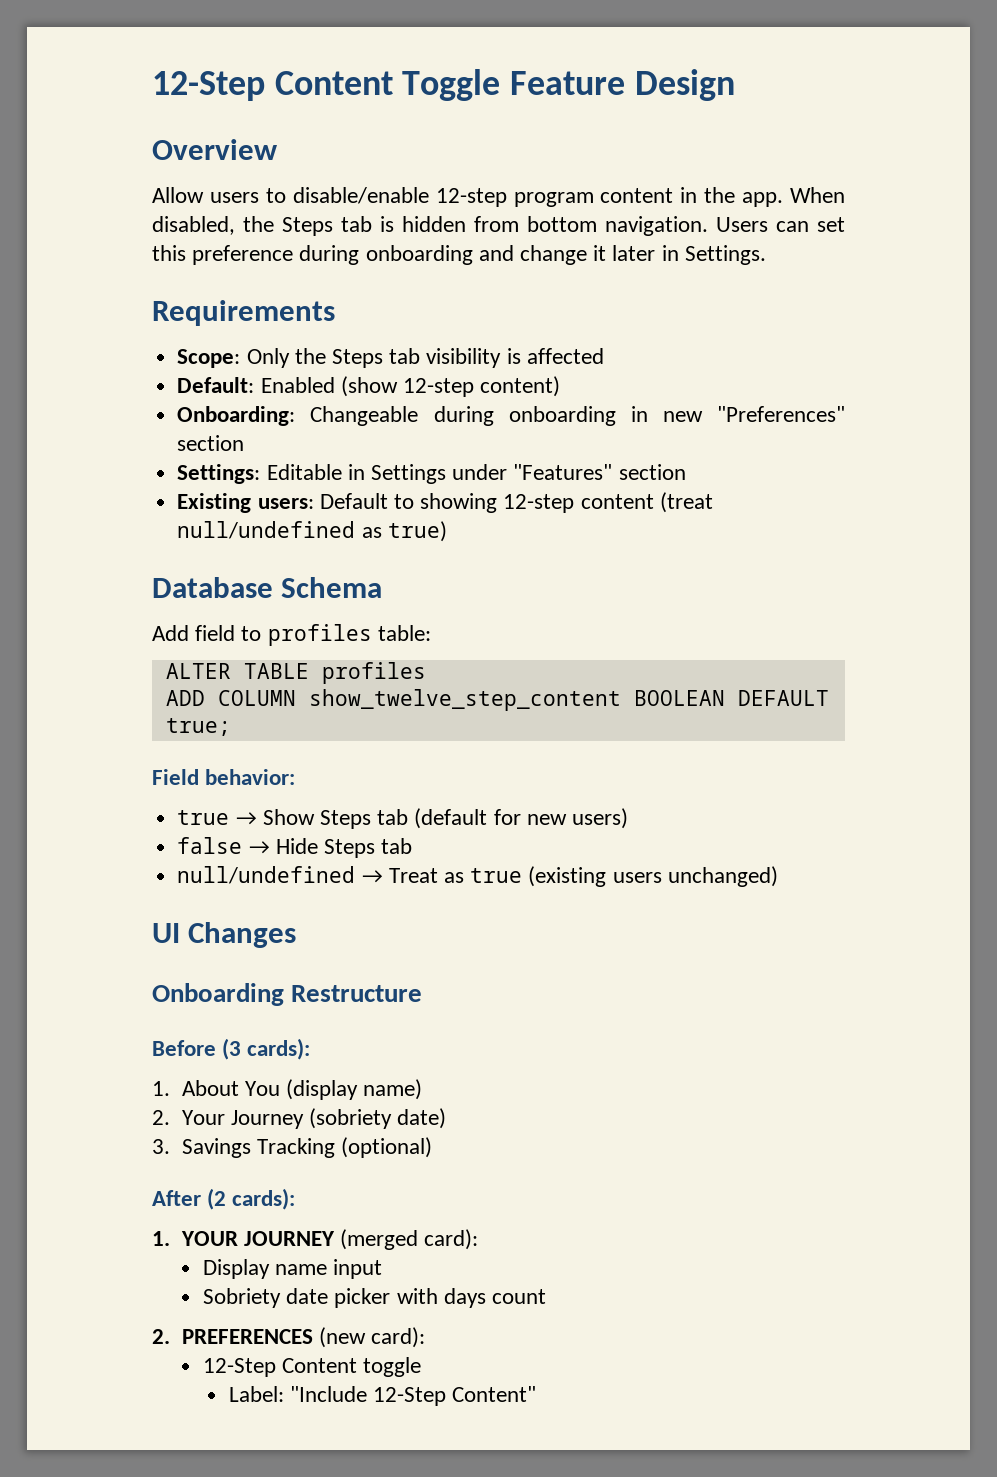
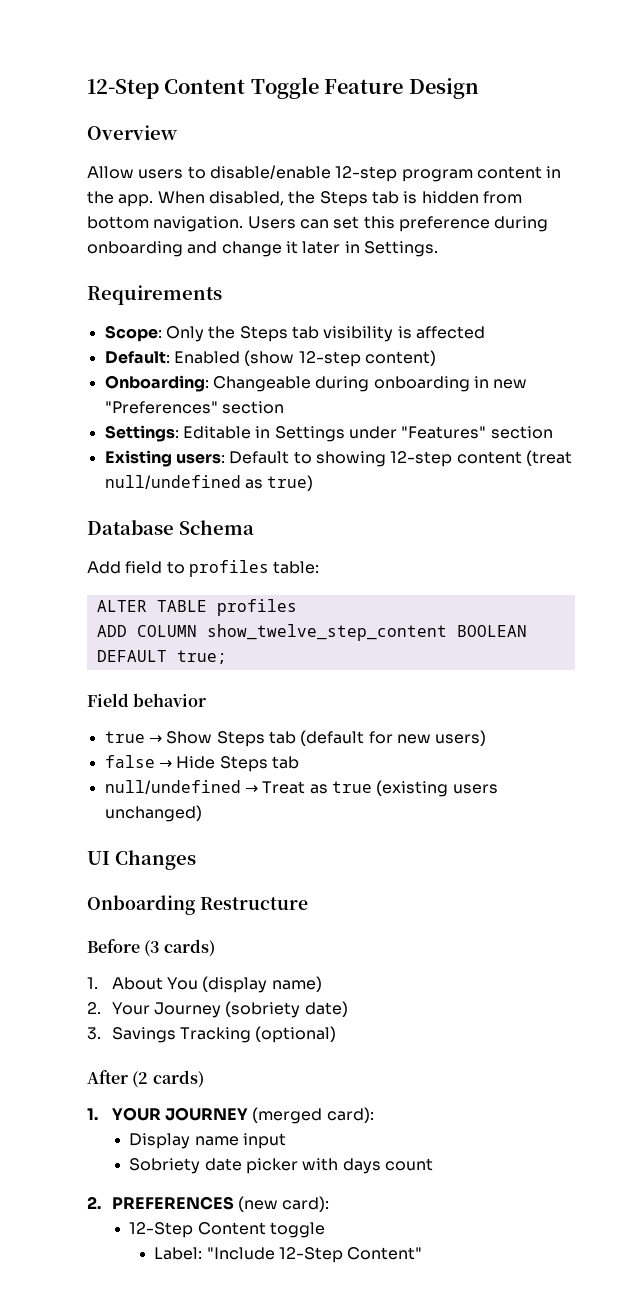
- Field behavior:
+ Field behavior
- Before (3 cards):
+ Before (3 cards)
- After (2 cards):
+ After (2 cards)

